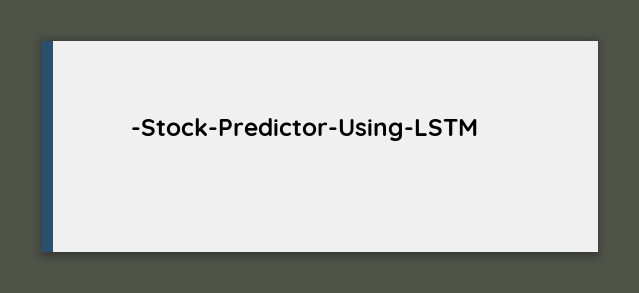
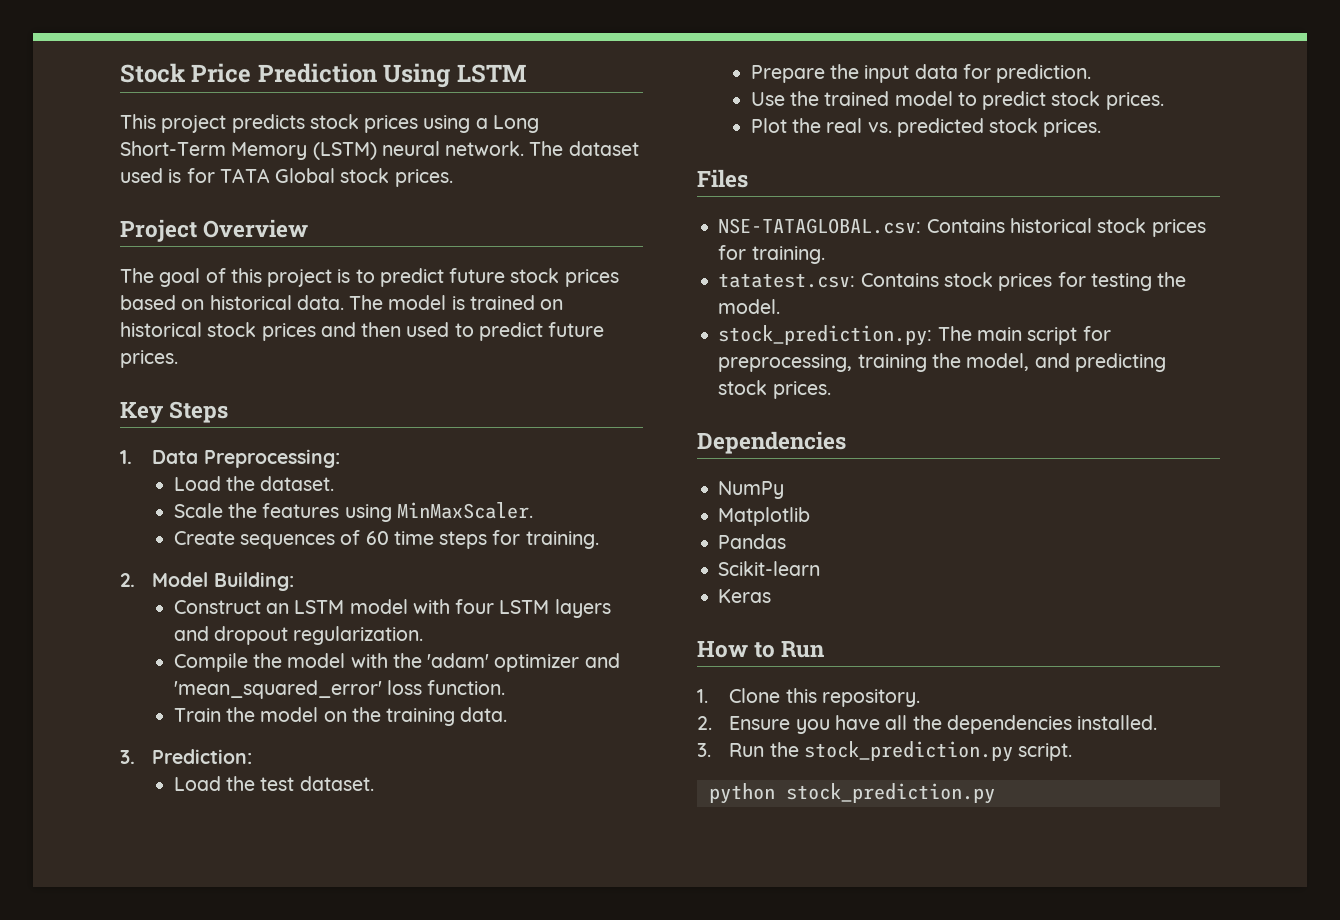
- -Stock-Predictor-Using-LSTM
+ Stock Price Prediction Using LSTM
+ This project predicts stock prices using a Long Short-Term Memory (LSTM) neural network. The dataset used is for TATA Global stock prices.
+ Project Overview
+ The goal of this project is to predict future stock prices based on historical data. The model is trained on historical stock prices and then used to predict future prices.
+ Key Steps
+ 1. Data Preprocessing:
+ Load the dataset.
+ Scale the features using MinMaxScaler.
+ Create sequences of 60 time steps for training.
+ 2. Model Building:
+ Construct an LSTM model with four LSTM layers and dropout regularization.
+ Compile the model with the 'adam' optimizer and 'mean_squared_error' loss function.
+ Train the model on the training data.
+ 3. Prediction:
+ Load the test dataset.
+ Prepare the input data for prediction.
+ Use the trained model to predict stock prices.
+ Plot the real vs. predicted stock prices.
+ Files
+ NSE-TATAGLOBAL.csv: Contains historical stock prices for training.
+ tatatest.csv: Contains stock prices for testing the model.
+ stock_prediction.py: The main script for preprocessing, training the model, and predicting stock prices.
+ Dependencies
+ NumPy
+ Matplotlib
+ Pandas
+ Scikit-learn
+ Keras
+ How to Run
+ 1. Clone this repository.
+ 2. Ensure you have all the dependencies installed.
+ 3. Run the stock_prediction.py script.
+ python stock_prediction.py

